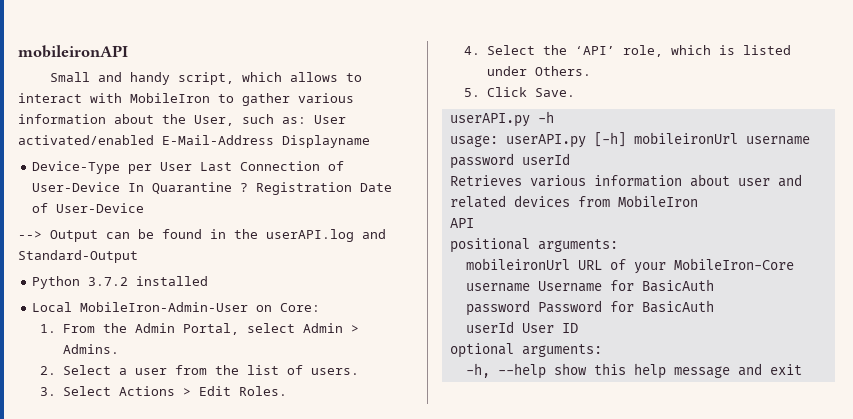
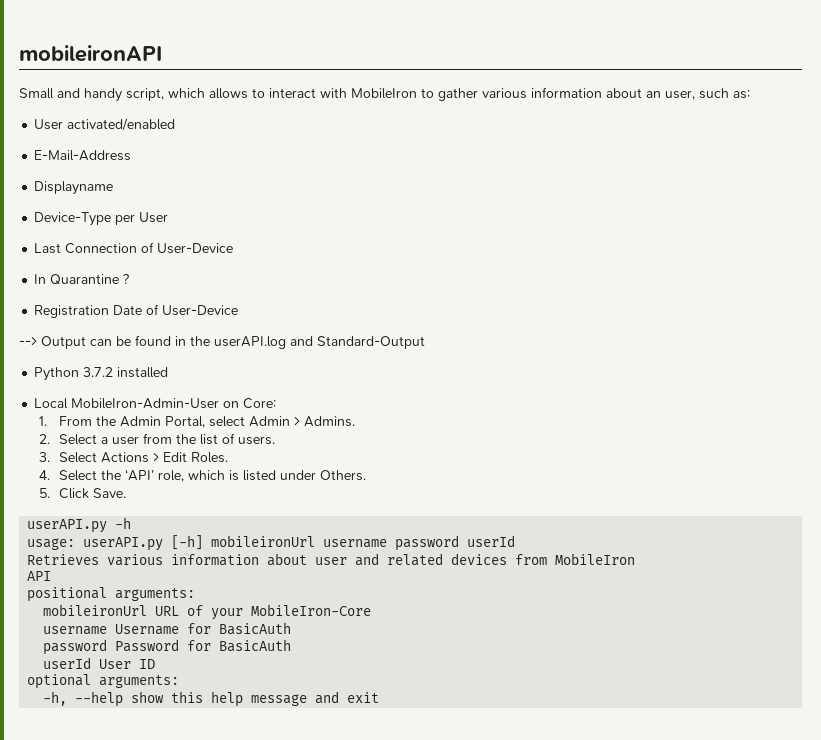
- Small and handy script, which allows to interact with MobileIron to gather various information about the User, such as: User activated/enabled E-Mail-Address Displayname
+ Small and handy script, which allows to interact with MobileIron to gather various information about an user, such as:
+ User activated/enabled
+ E-Mail-Address
+ Displayname
- Device-Type per User Last Connection of User-Device In Quarantine ? Registration Date of User-Device
+ Device-Type per User
+ Last Connection of User-Device
+ In Quarantine ?
+ Registration Date of User-Device

